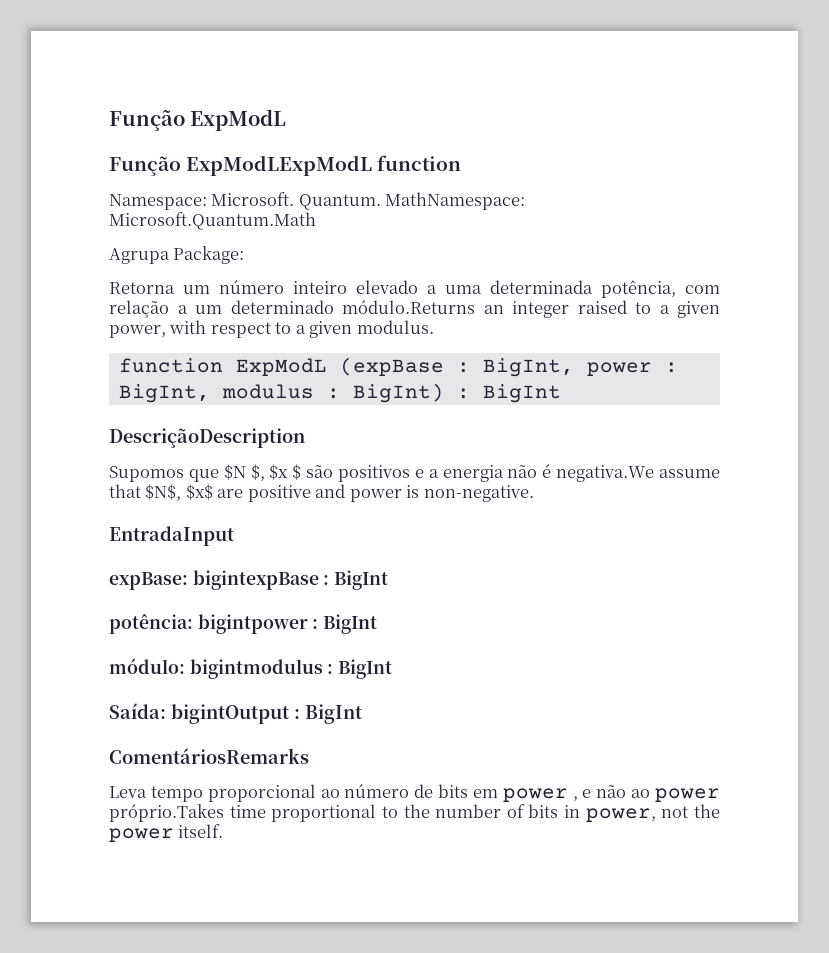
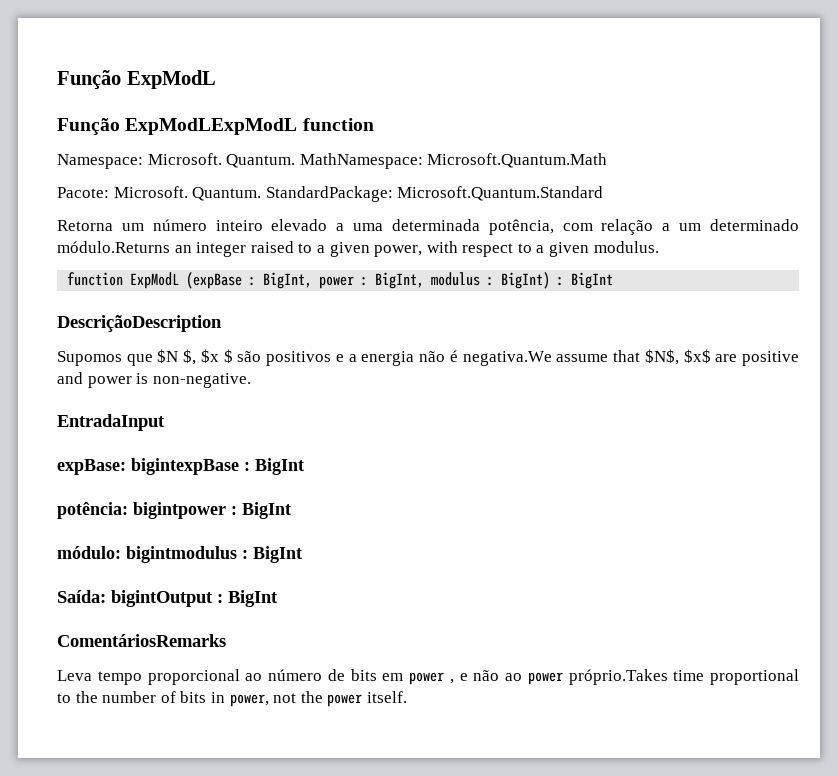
- Agrupa Package:
+ Pacote: Microsoft. Quantum. StandardPackage: Microsoft.Quantum.Standard

